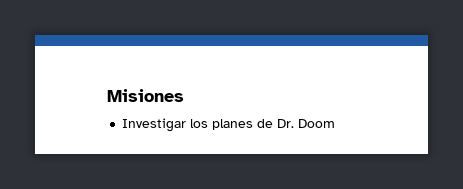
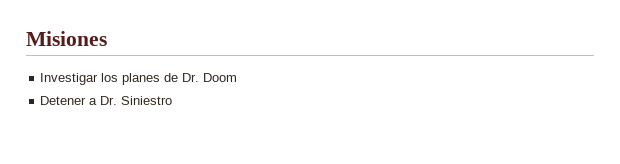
+ Detener a Dr. Siniestro

